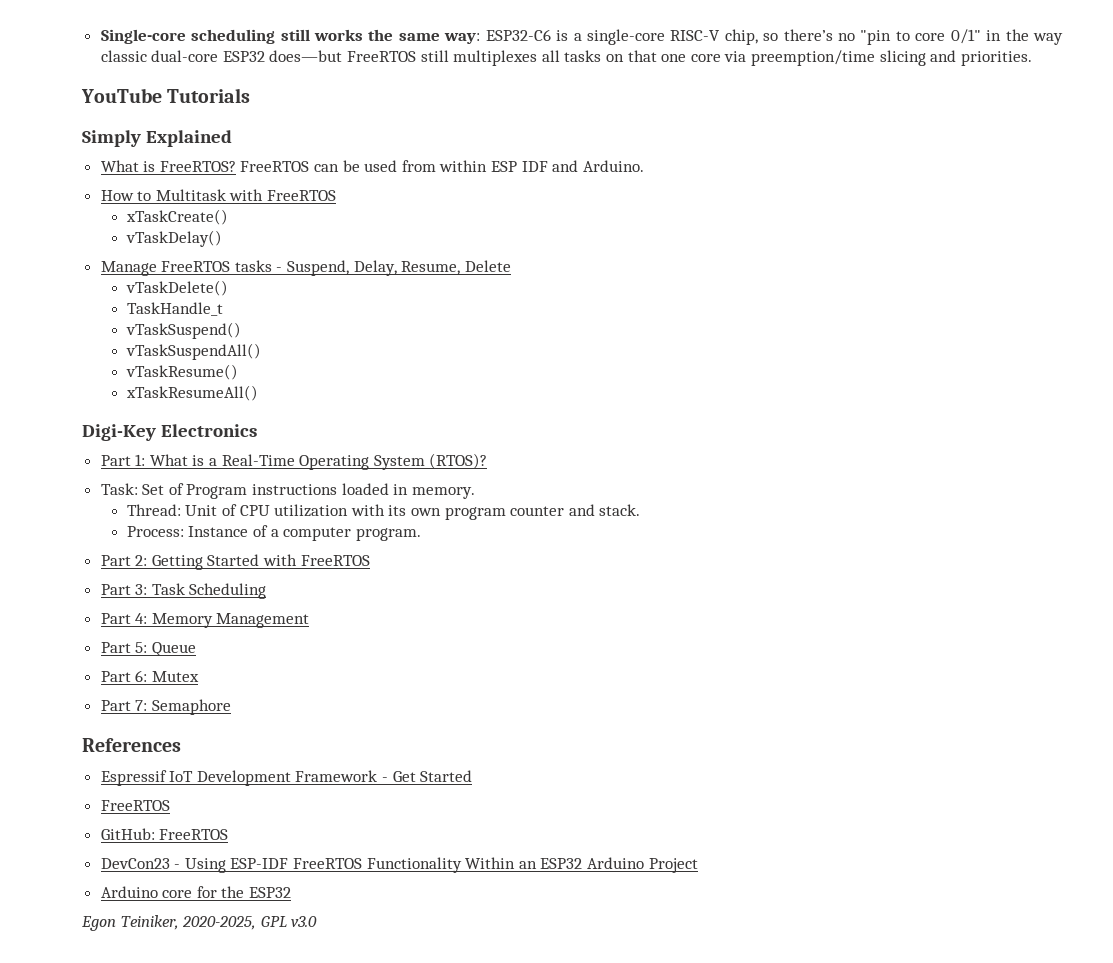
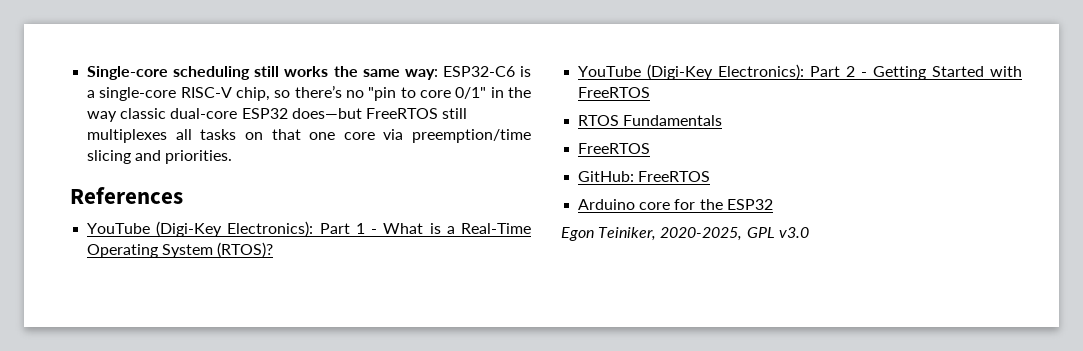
- YouTube Tutorials
- Simply Explained
- What is FreeRTOS? FreeRTOS can be used from within ESP IDF and Arduino.
- How to Multitask with FreeRTOS
- xTaskCreate()
- vTaskDelay()
- Manage FreeRTOS tasks - Suspend, Delay, Resume, Delete
- vTaskDelete()
- TaskHandle_t
- vTaskSuspend()
- vTaskSuspendAll()
- vTaskResume()
- xTaskResumeAll()
- Digi-Key Electronics
- Part 1: What is a Real-Time Operating System (RTOS)?
+ References
+ YouTube (Digi-Key Electronics): Part 1 - What is a Real-Time Operating System (RTOS)?
- Task: Set of Program instructions loaded in memory.
- Thread: Unit of CPU utilization with its own program counter and stack.
- Process: Instance of a computer program.
- Part 2: Getting Started with FreeRTOS
- Part 3: Task Scheduling
- Part 4: Memory Management
- Part 5: Queue
- Part 6: Mutex
- Part 7: Semaphore
- References
- Espressif IoT Development Framework - Get Started
+ YouTube (Digi-Key Electronics): Part 2 - Getting Started with FreeRTOS
+ RTOS Fundamentals
  FreeRTOS
  GitHub: FreeRTOS
- DevCon23 - Using ESP-IDF FreeRTOS Functionality Within an ESP32 Arduino Project

